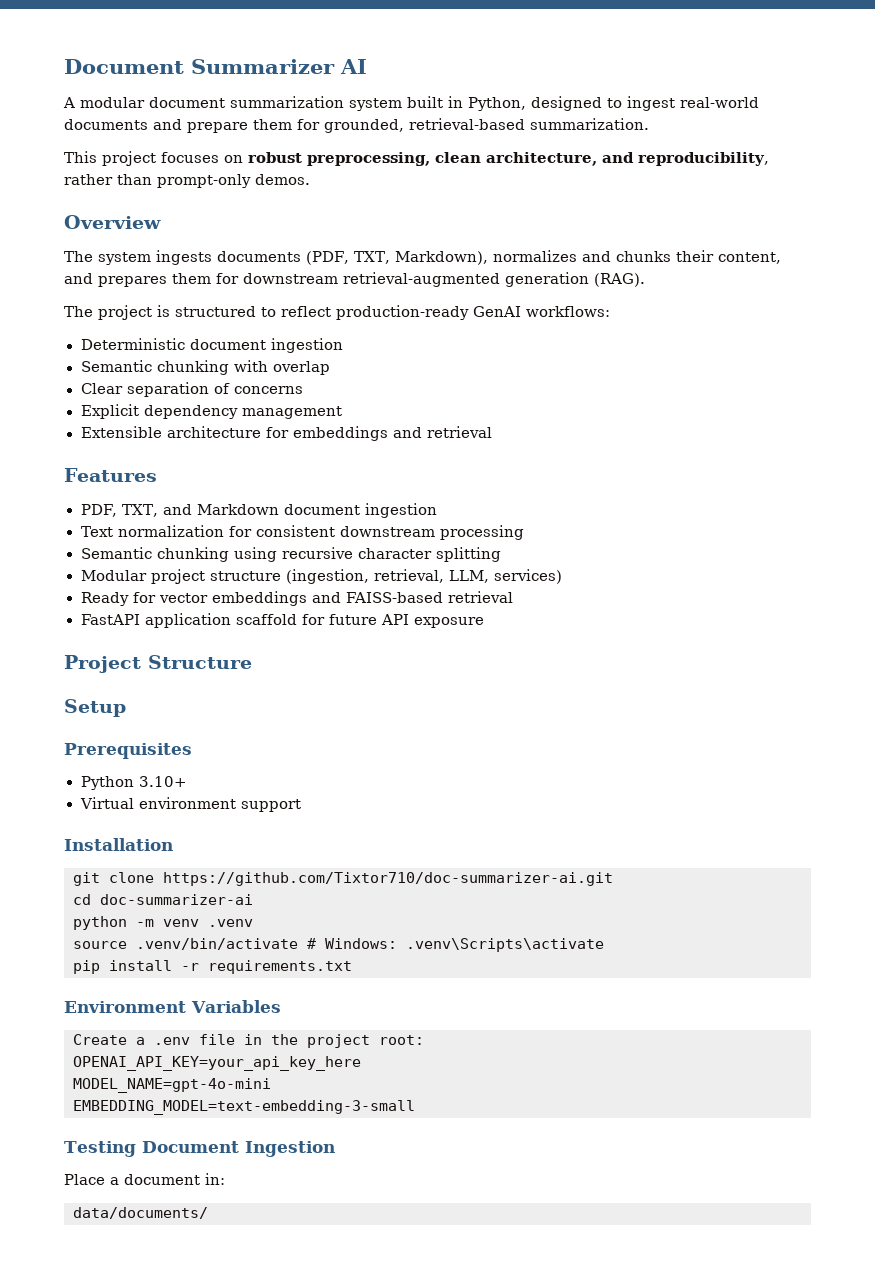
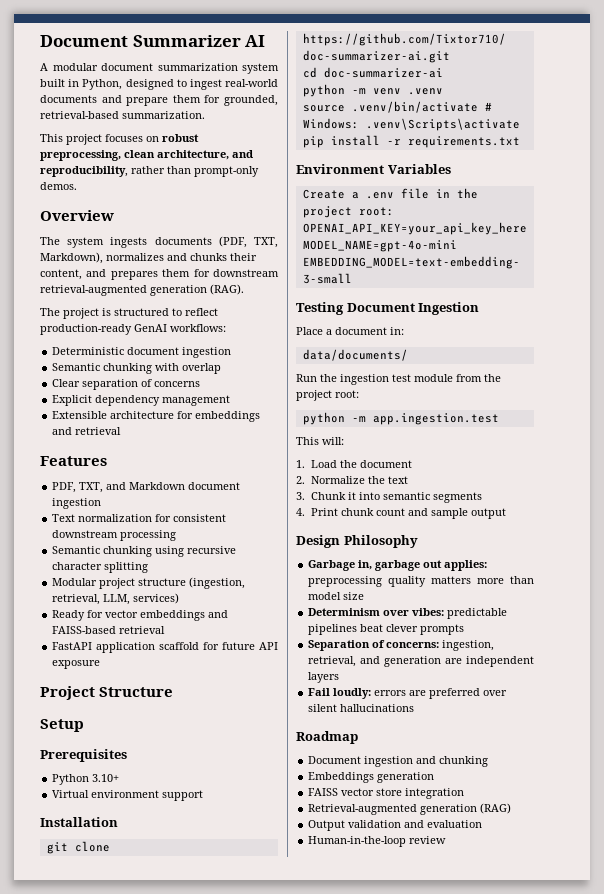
+ Run the ingestion test module from the project root:
+ python -m app.ingestion.test
+ This will:
+ 1. Load the document
+ 2. Normalize the text
+ 3. Chunk it into semantic segments
+ 4. Print chunk count and sample output
+ Design Philosophy
+ Garbage in, garbage out applies: preprocessing quality matters more than model size
+ Determinism over vibes: predictable pipelines beat clever prompts
+ Separation of concerns: ingestion, retrieval, and generation are independent layers
+ Fail loudly: errors are preferred over silent hallucinations
+ Roadmap
+ Document ingestion and chunking
+ Embeddings generation
+ FAISS vector store integration
+ Retrieval-augmented generation (RAG)
+ Output validation and evaluation
+ Human-in-the-loop review

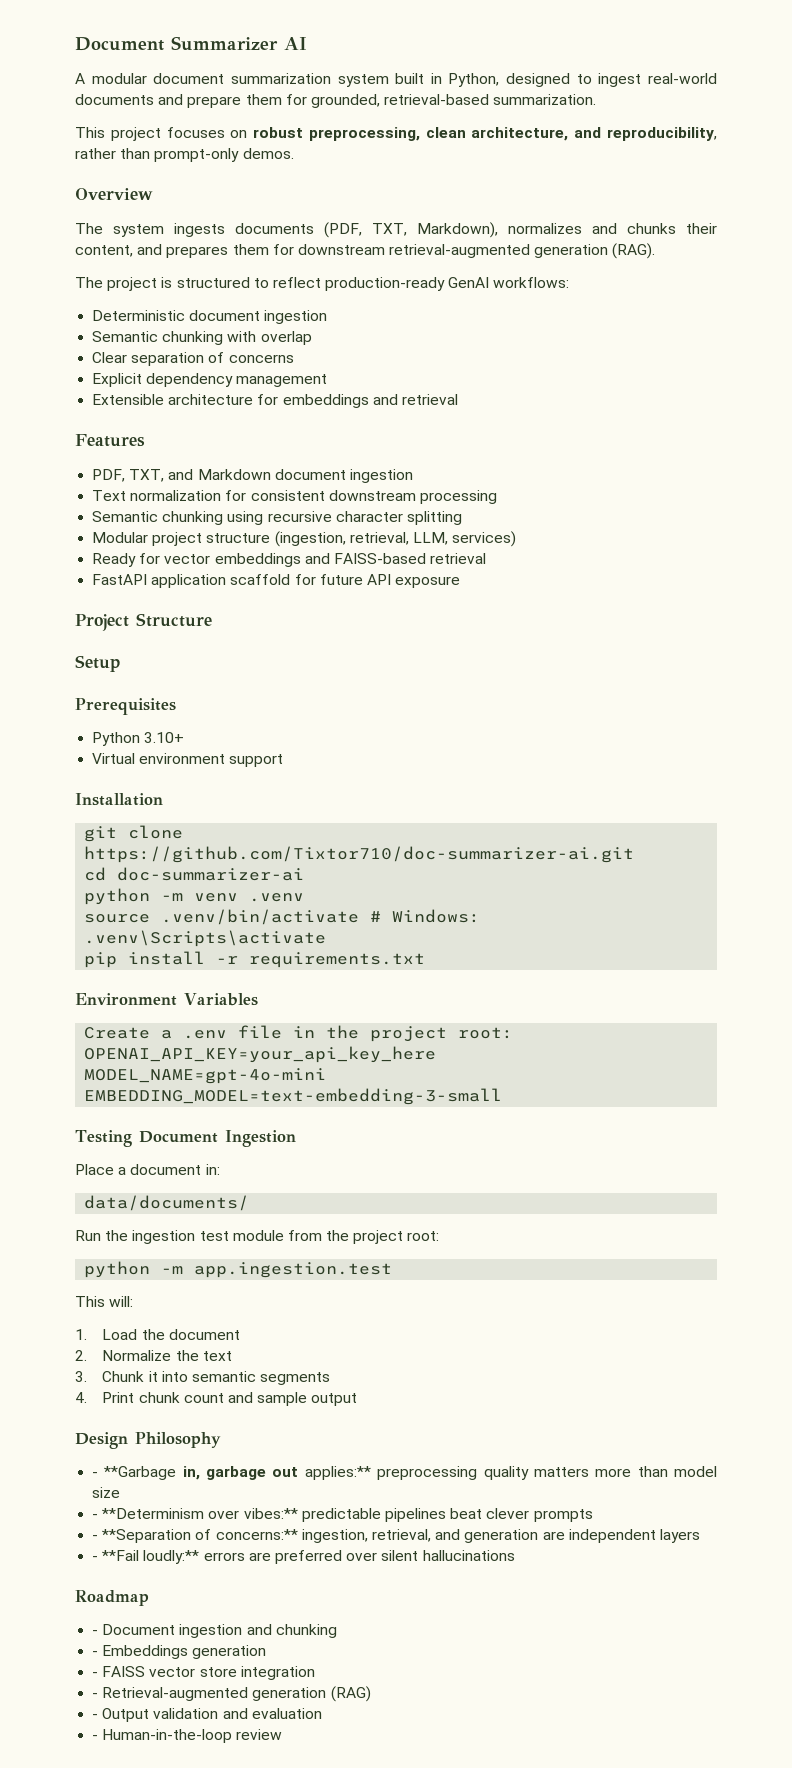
- Garbage in, garbage out applies: preprocessing quality matters more than model size
+ - **Garbage in, garbage out applies:** preprocessing quality matters more than model size
- Determinism over vibes: predictable pipelines beat clever prompts
+ - **Determinism over vibes:** predictable pipelines beat clever prompts
- Separation of concerns: ingestion, retrieval, and generation are independent layers
+ - **Separation of concerns:** ingestion, retrieval, and generation are independent layers
- Fail loudly: errors are preferred over silent hallucinations
+ - **Fail loudly:** errors are preferred over silent hallucinations
- Document ingestion and chunking
+ - Document ingestion and chunking
- Embeddings generation
+ - Embeddings generation
- FAISS vector store integration
+ - FAISS vector store integration
- Retrieval-augmented generation (RAG)
+ - Retrieval-augmented generation (RAG)
- Output validation and evaluation
+ - Output validation and evaluation
- Human-in-the-loop review
+ - Human-in-the-loop review

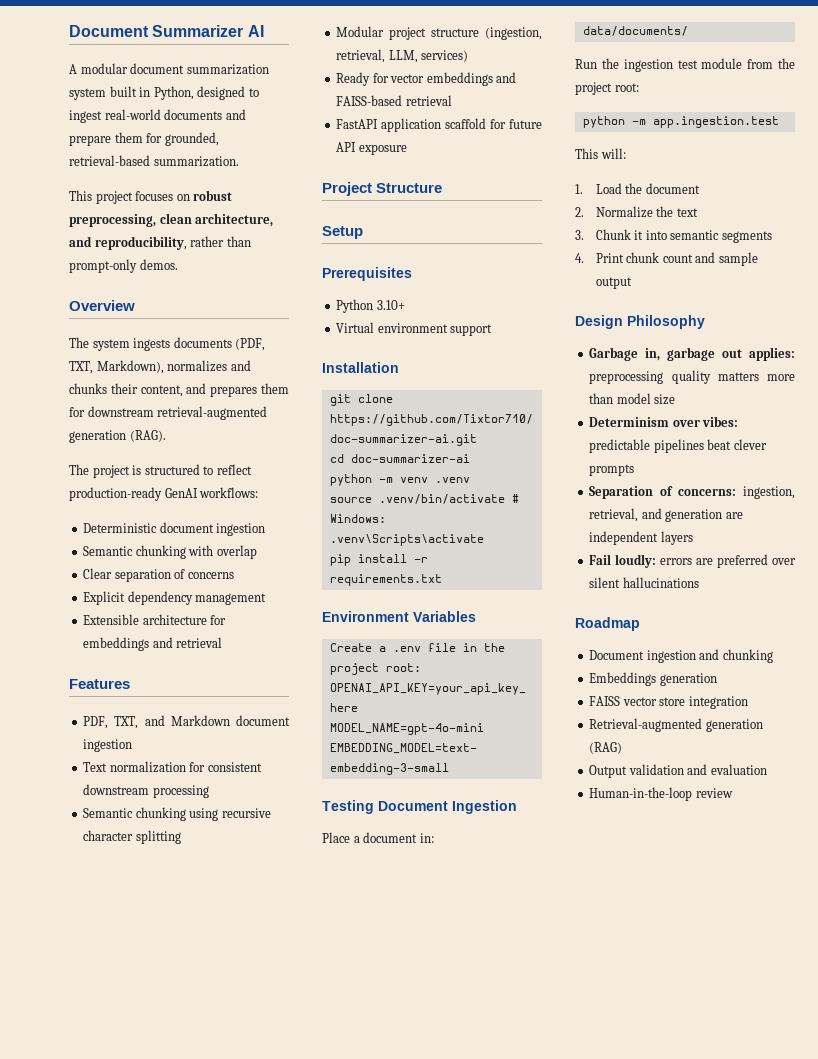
- - **Garbage in, garbage out applies:** preprocessing quality matters more than model size
+ Garbage in, garbage out applies: preprocessing quality matters more than model size
- - **Determinism over vibes:** predictable pipelines beat clever prompts
+ Determinism over vibes: predictable pipelines beat clever prompts
- - **Separation of concerns:** ingestion, retrieval, and generation are independent layers
+ Separation of concerns: ingestion, retrieval, and generation are independent layers
- - **Fail loudly:** errors are preferred over silent hallucinations
+ Fail loudly: errors are preferred over silent hallucinations
- - Document ingestion and chunking
+ Document ingestion and chunking
- - Embeddings generation
+ Embeddings generation
- - FAISS vector store integration
+ FAISS vector store integration
- - Retrieval-augmented generation (RAG)
+ Retrieval-augmented generation (RAG)
- - Output validation and evaluation
+ Output validation and evaluation
- - Human-in-the-loop review
+ Human-in-the-loop review

